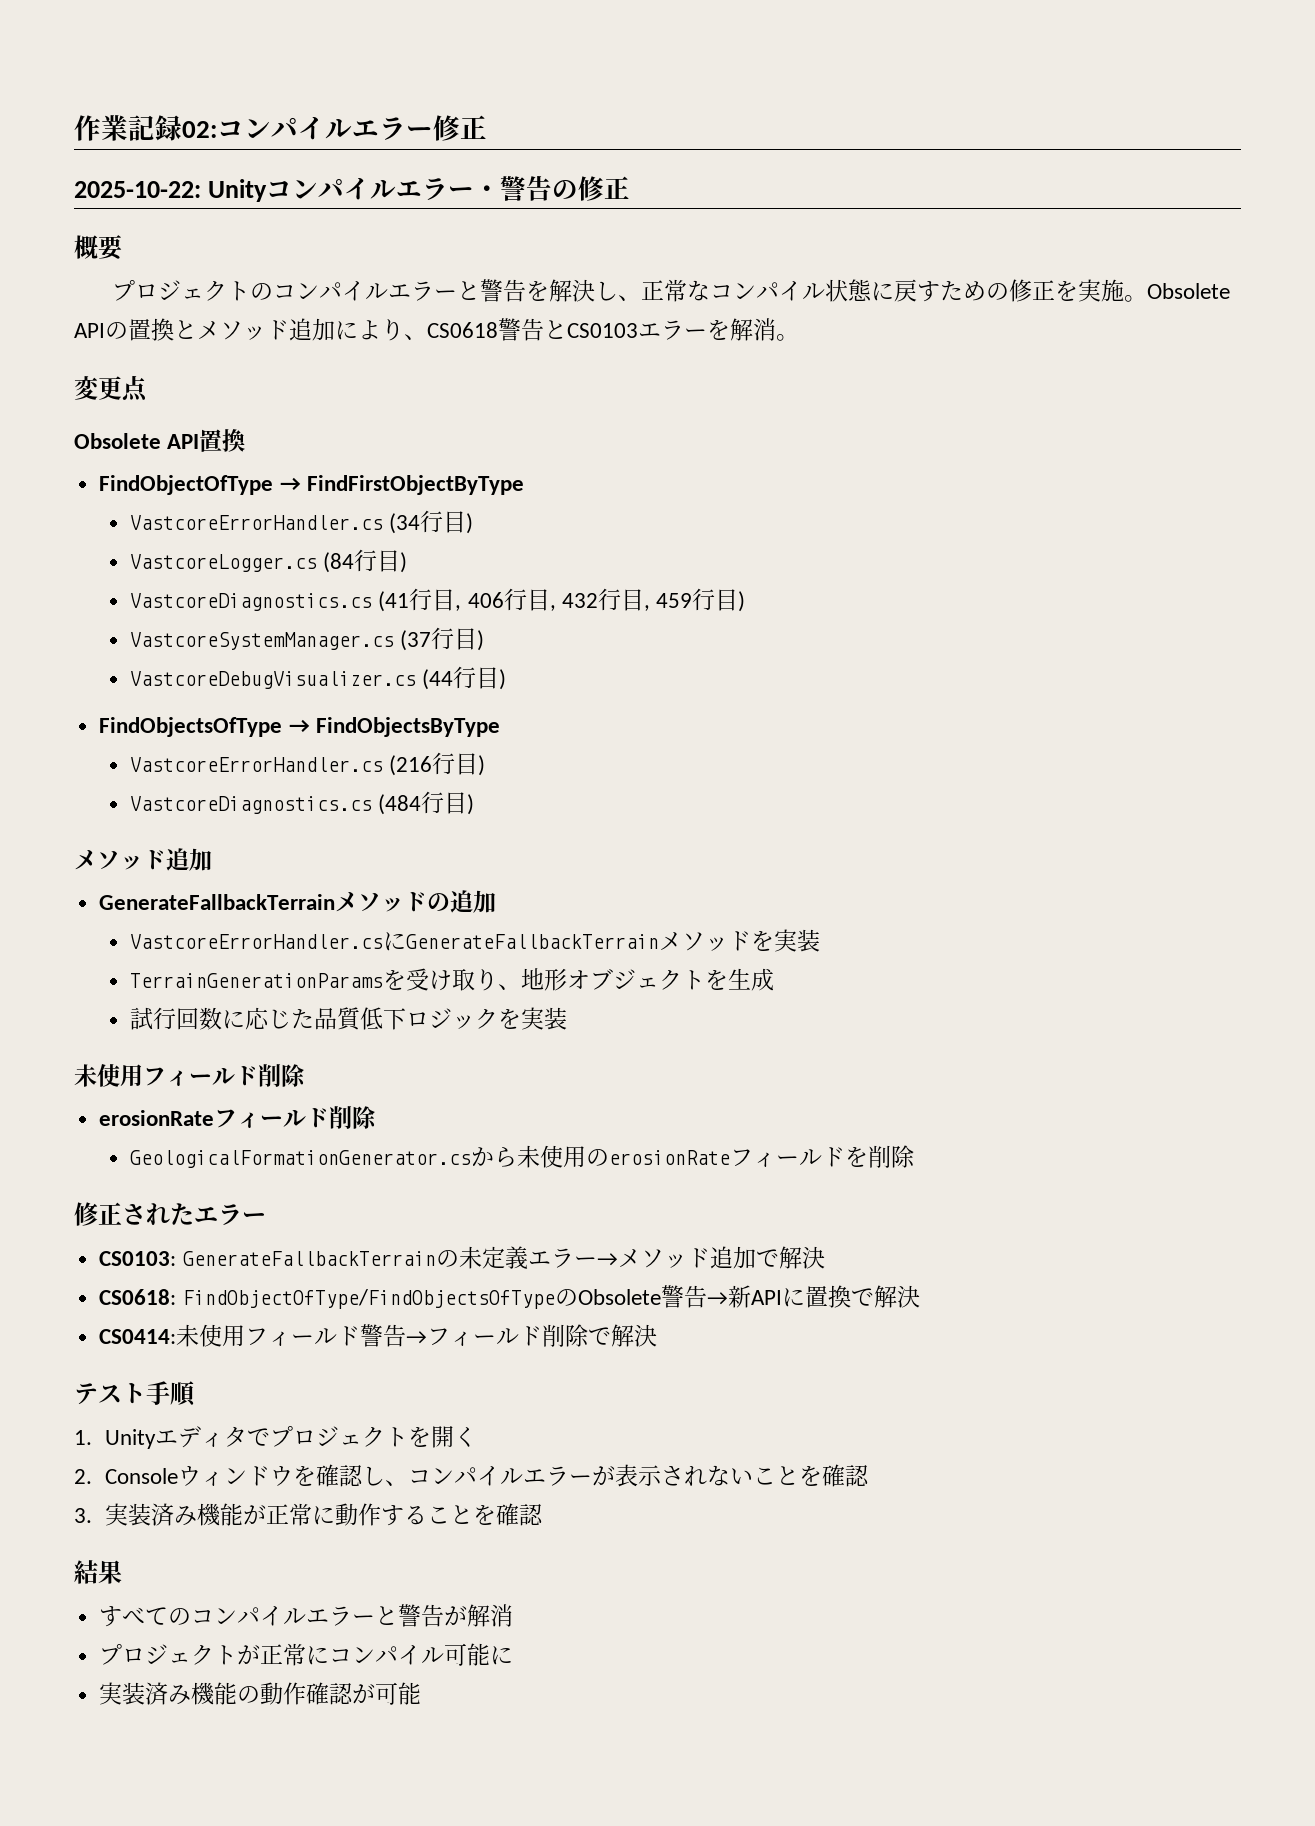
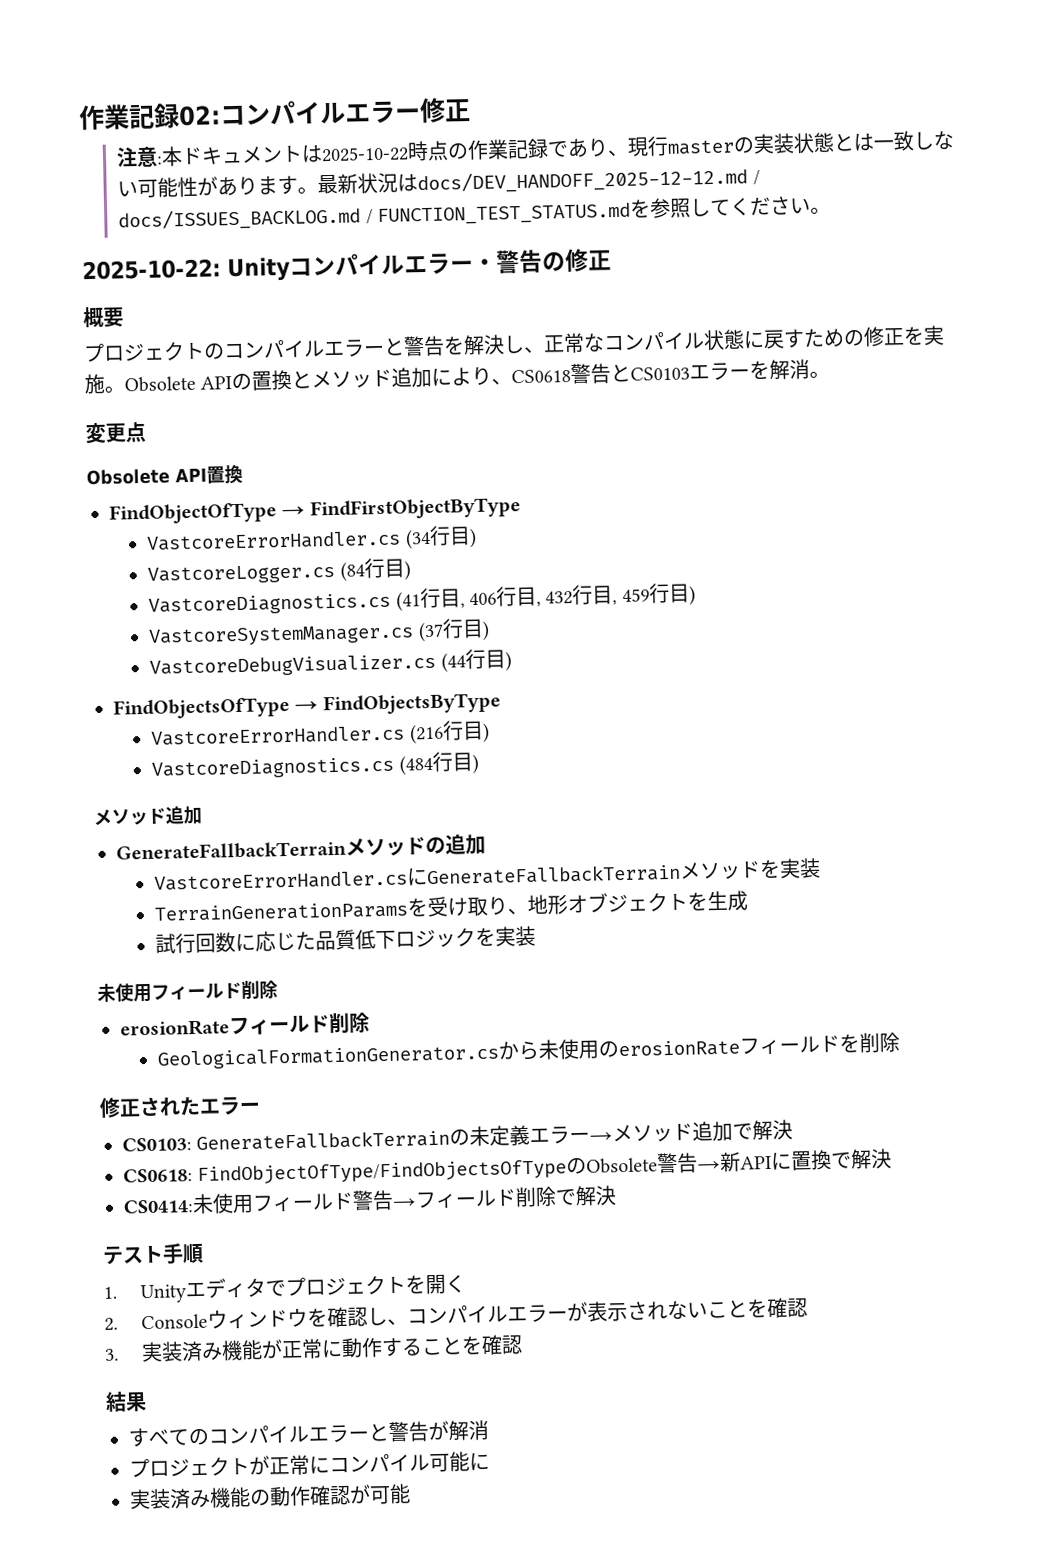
+ 注意:本ドキュメントは2025-10-22時点の作業記録であり、現行masterの実装状態とは一致しない可能性があります。最新状況はdocs/DEV_HANDOFF_2025-12-12.md / docs/ISSUES_BACKLOG.md / FUNCTION_TEST_STATUS.mdを参照してください。

